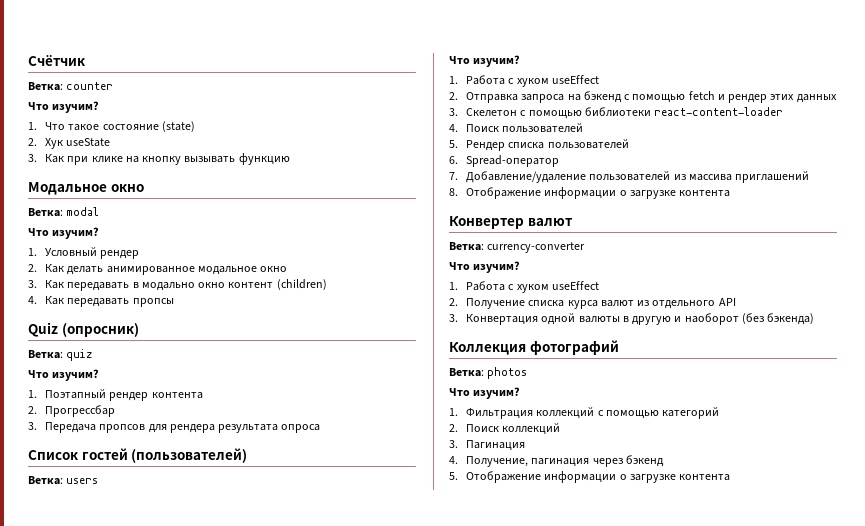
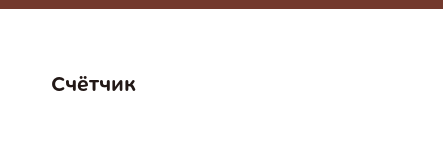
- Ветка: counter
- Что изучим?
- 1. Что такое состояние (state)
- 2. Хук useState
- 3. Как при клике на кнопку вызывать функцию
- Модальное окно
- Ветка: modal
- Что изучим?
- 1. Условный рендер
- 2. Как делать анимированное модальное окно
- 3. Как передавать в модально окно контент (children)
- 4. Как передавать пропсы
- Quiz (опросник)
- Ветка: quiz
- Что изучим?
- 1. Поэтапный рендер контента
- 2. Прогрессбар
- 3. Передача пропсов для рендера результата опроса
- Список гостей (пользователей)
- Ветка: users
- Что изучим?
- 1. Работа с хуком useEffect
- 2. Отправка запроса на бэкенд с помощью fetch и рендер этих данных
- 3. Скелетон с помощью библиотеки react-content-loader
- 4. Поиск пользователей
- 5. Рендер списка пользователей
- 6. Spread-оператор
- 7. Добавление/удаление пользователей из массива приглашений
- 8. Отображение информации о загрузке контента
- Конвертер валют
- Ветка: currency-converter
- Что изучим?
- 1. Работа с хуком useEffect
- 2. Получение списка курса валют из отдельного API
- 3. Конвертация одной валюты в другую и наоборот (без бэкенда)
- Коллекция фотографий
- Ветка: photos
- Что изучим?
- 1. Фильтрация коллекций с помощью категорий
- 2. Поиск коллекций
- 3. Пагинация
- 4. Получение, пагинация через бэкенд
- 5. Отображение информации о загрузке контента

